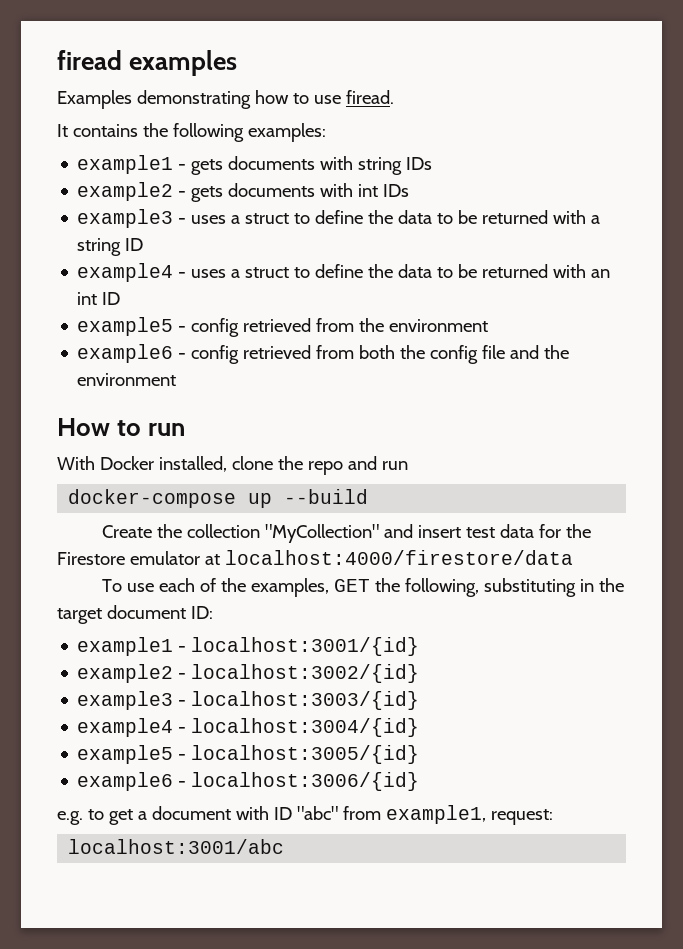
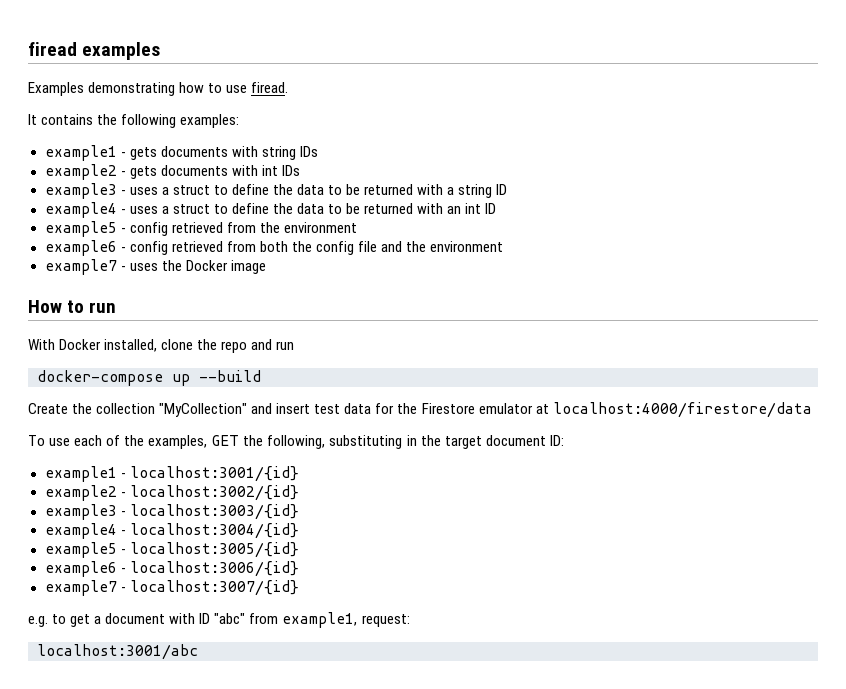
+ example7 - uses the Docker image
+ example7 - localhost:3007/{id}

